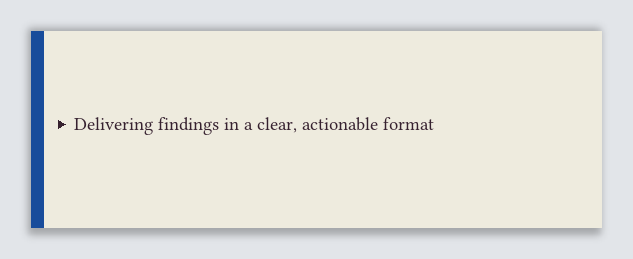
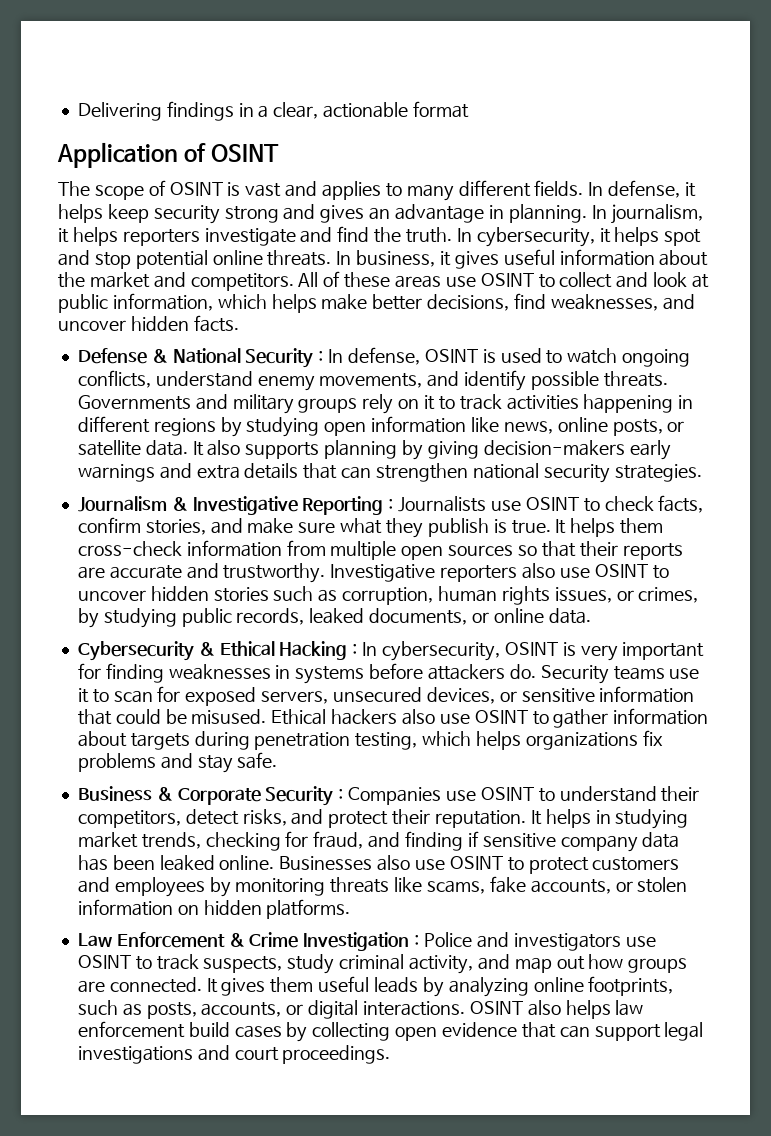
+ Application of OSINT
+ The scope of OSINT is vast and applies to many different fields. In defense, it helps keep security strong and gives an advantage in planning. In journalism, it helps reporters investigate and find the truth. In cybersecurity, it helps spot and stop potential online threats. In business, it gives useful information about the market and competitors. All of these areas use OSINT to collect and look at public information, which helps make better decisions, find weaknesses, and uncover hidden facts.
+ Defense & National Security : In defense, OSINT is used to watch ongoing conflicts, understand enemy movements, and identify possible threats. Governments and military groups rely on it to track activities happening in different regions by studying open information like news, online posts, or satellite data. It also supports planning by giving decision-makers early warnings and extra details that can strengthen national security strategies.
+ Journalism & Investigative Reporting : Journalists use OSINT to check facts, confirm stories, and make sure what they publish is true. It helps them cross-check information from multiple open sources so that their reports are accurate and trustworthy. Investigative reporters also use OSINT to uncover hidden stories such as corruption, human rights issues, or crimes, by studying public records, leaked documents, or online data.
+ Cybersecurity & Ethical Hacking : In cybersecurity, OSINT is very important for finding weaknesses in systems before attackers do. Security teams use it to scan for exposed servers, unsecured devices, or sensitive information that could be misused. Ethical hackers also use OSINT to gather information about targets during penetration testing, which helps organizations fix problems and stay safe.
+ Business & Corporate Security : Companies use OSINT to understand their competitors, detect risks, and protect their reputation. It helps in studying market trends, checking for fraud, and finding if sensitive company data has been leaked online. Businesses also use OSINT to protect customers and employees by monitoring threats like scams, fake accounts, or stolen information on hidden platforms.
+ Law Enforcement & Crime Investigation : Police and investigators use OSINT to track suspects, study criminal activity, and map out how groups are connected. It gives them useful leads by analyzing online footprints, such as posts, accounts, or digital interactions. OSINT also helps law enforcement build cases by collecting open evidence that can support legal investigations and court proceedings.

